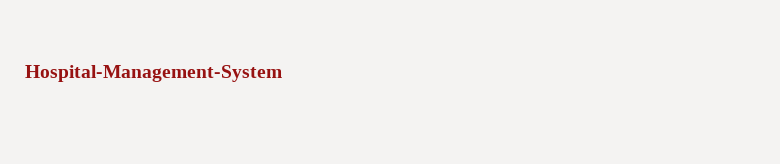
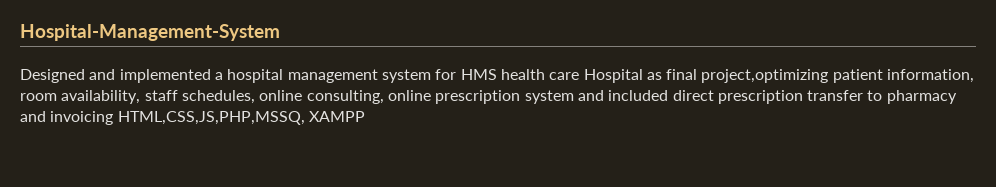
+ Designed and implemented a hospital management system for HMS health care Hospital as final project,optimizing patient information, room availability, staff schedules, online consulting, online prescription system and included direct prescription transfer to pharmacy and invoicing HTML,CSS,JS,PHP,MSSQ, XAMPP

